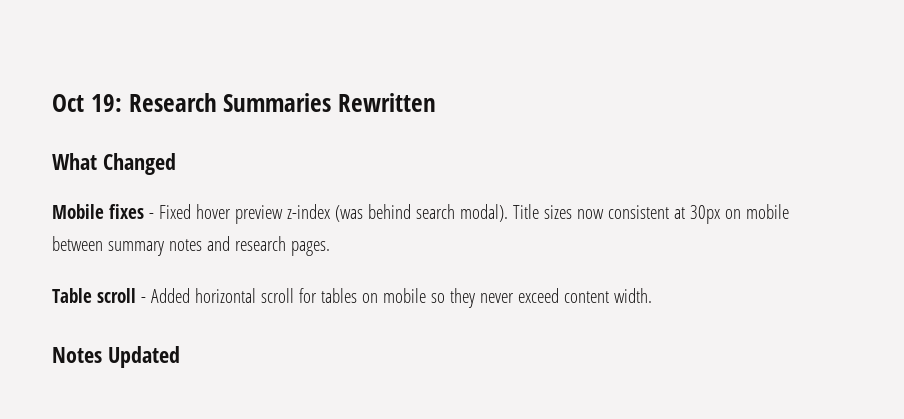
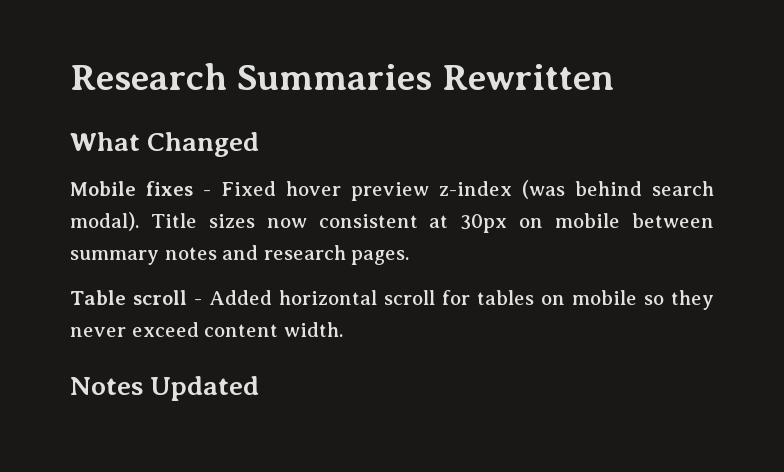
- Oct 19: Research Summaries Rewritten
+ Research Summaries Rewritten

